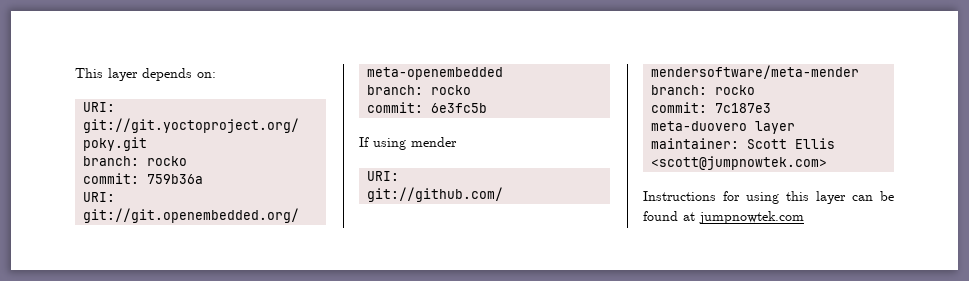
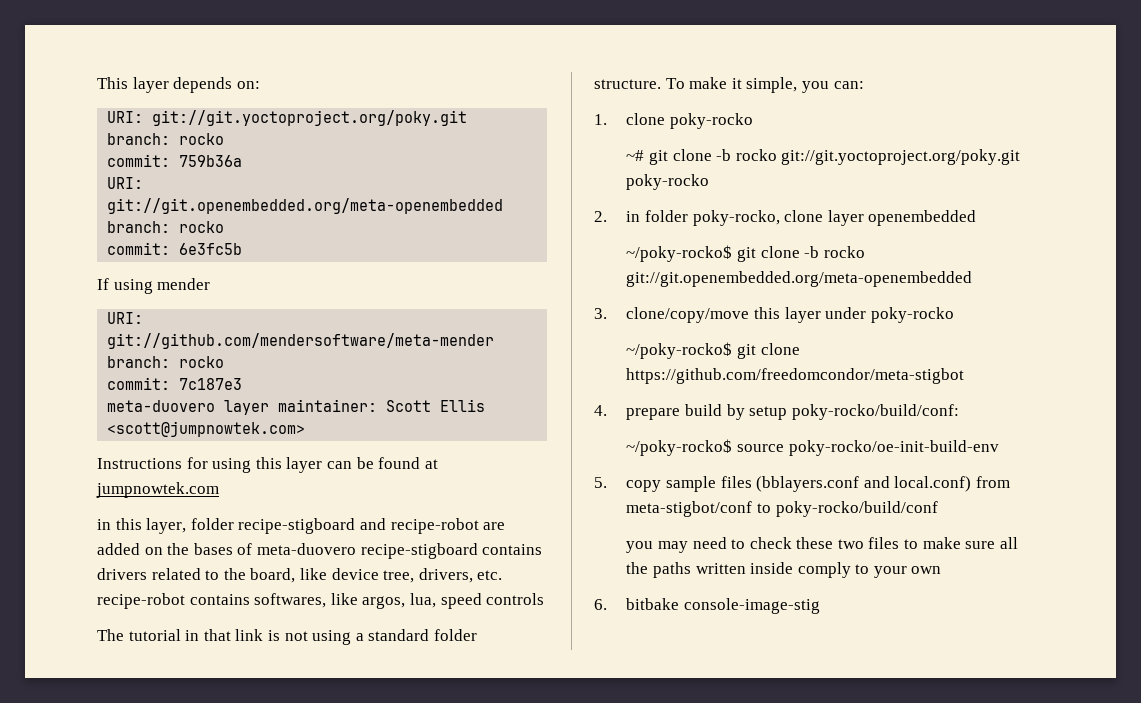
+ in this layer, folder recipe-stigboard and recipe-robot are added on the bases of meta-duovero recipe-stigboard contains drivers related to the board, like device tree, drivers, etc. recipe-robot contains softwares, like argos, lua, speed controls
+ The tutorial in that link is not using a standard folder structure. To make it simple, you can:
+ 1. clone poky-rocko
+ ~# git clone -b rocko git://git.yoctoproject.org/poky.git poky-rocko
+ 2. in folder poky-rocko, clone layer openembedded
+ ~/poky-rocko$ git clone -b rocko git://git.openembedded.org/meta-openembedded
+ 3. clone/copy/move this layer under poky-rocko
+ ~/poky-rocko$ git clone https://github.com/freedomcondor/meta-stigbot
+ 4. prepare build by setup poky-rocko/build/conf:
+ ~/poky-rocko$ source poky-rocko/oe-init-build-env
+ 5. copy sample files (bblayers.conf and local.conf) from meta-stigbot/conf to poky-rocko/build/conf
+ you may need to check these two files to make sure all the paths written inside comply to your own
+ 6. bitbake console-image-stig

